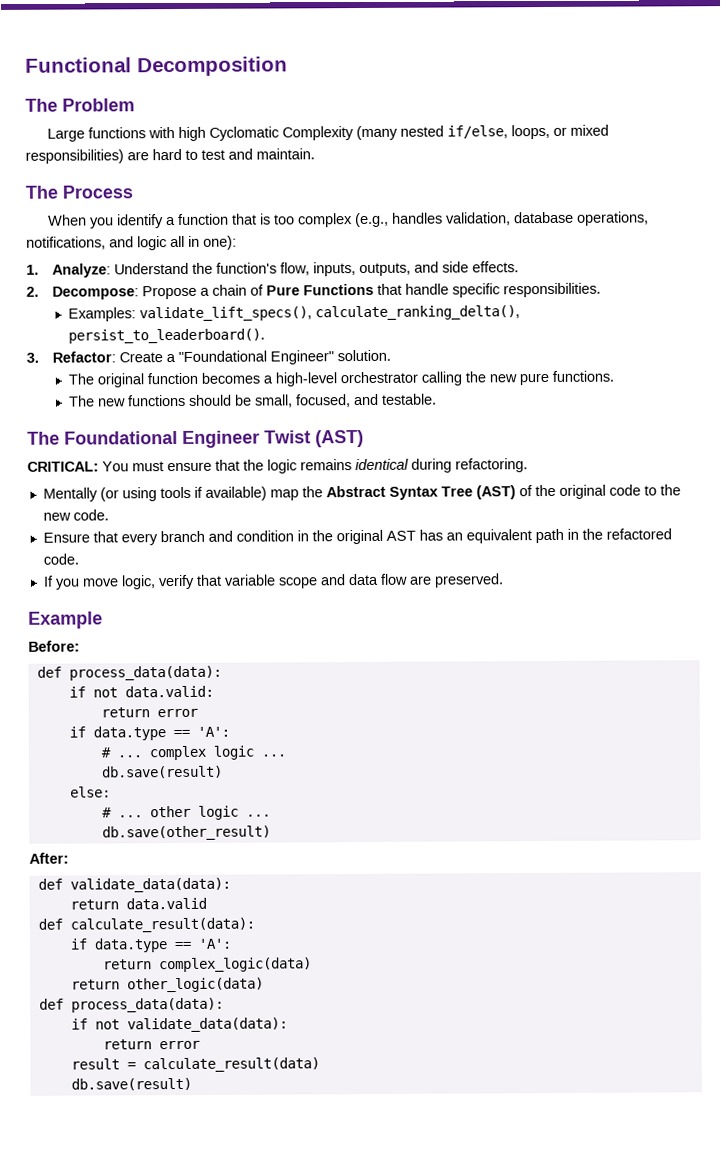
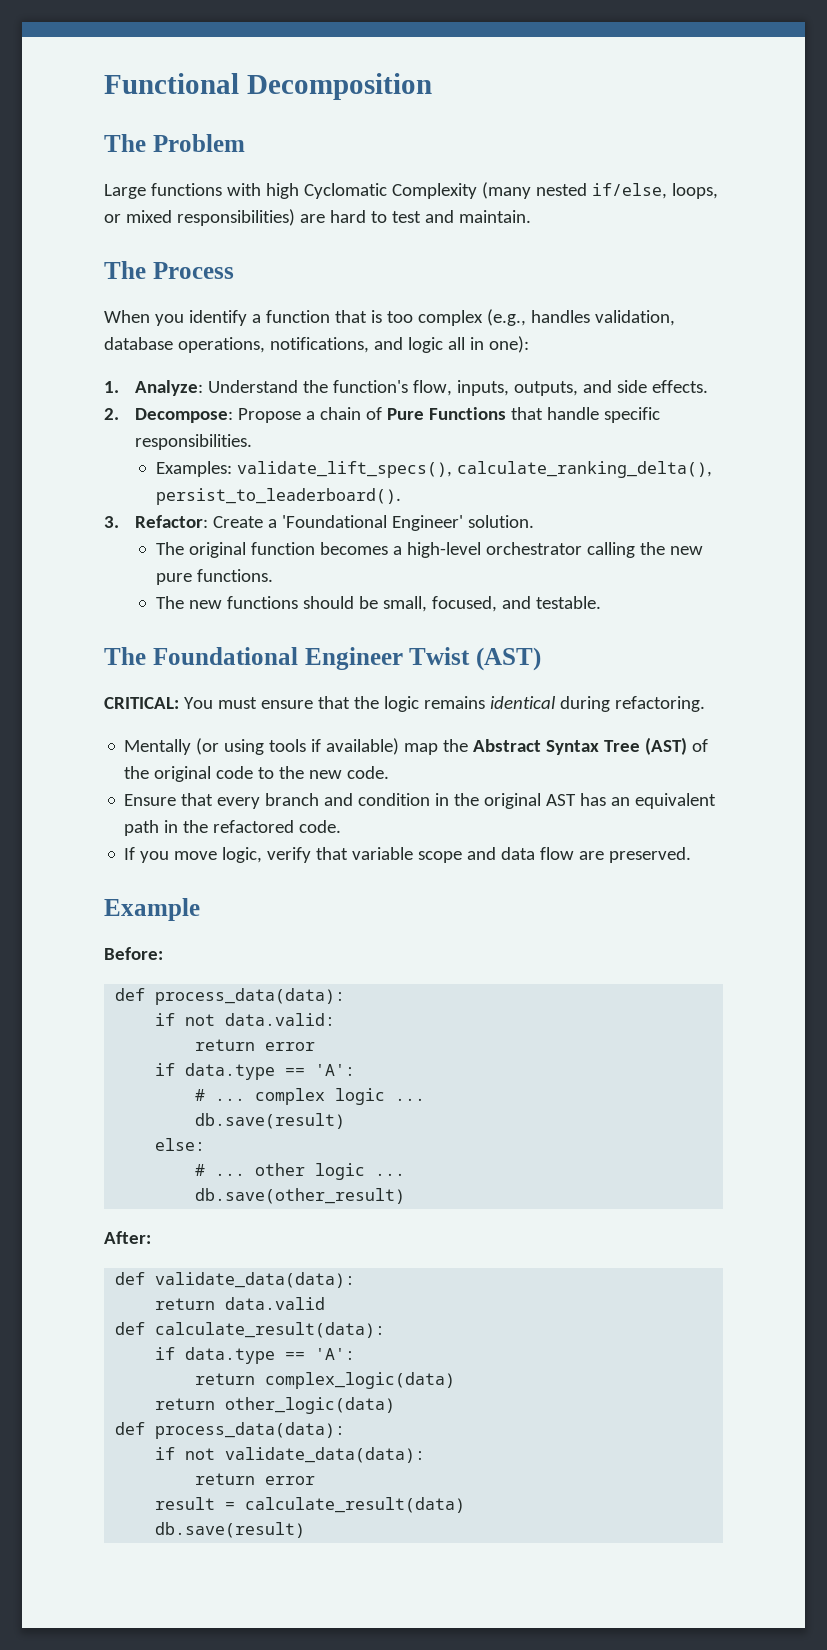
- 3. Refactor: Create a "Foundational Engineer" solution.
+ 3. Refactor: Create a 'Foundational Engineer' solution.

